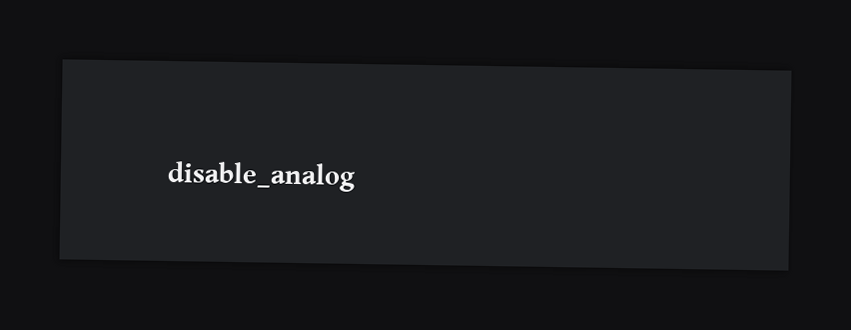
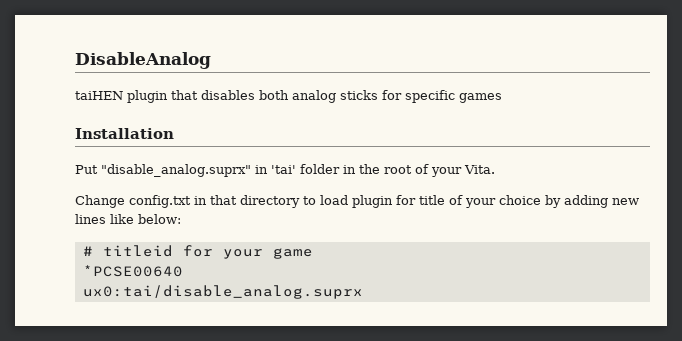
- disable_analog
+ DisableAnalog
+ taiHEN plugin that disables both analog sticks for specific games
+ Installation
+ Put "disable_analog.suprx" in 'tai' folder in the root of your Vita.
+ Change config.txt in that directory to load plugin for title of your choice by adding new lines like below:
+ # titleid for your game
+ *PCSE00640
+ ux0:tai/disable_analog.suprx

